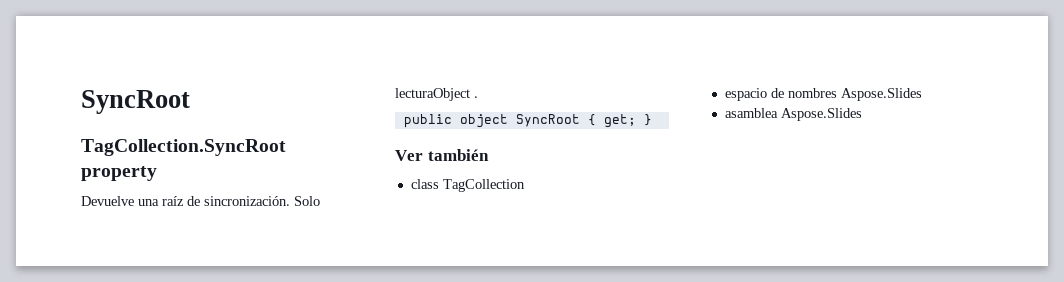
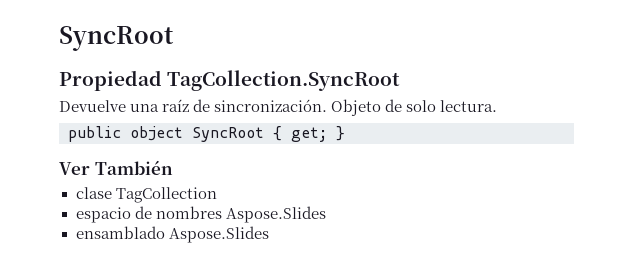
- TagCollection.SyncRoot property
+ Propiedad TagCollection.SyncRoot
- Solo lecturaObject .
+ Objeto de solo lectura.
- Ver también
- class TagCollection
+ Ver También
+ clase TagCollection
- asamblea Aspose.Slides
+ ensamblado Aspose.Slides

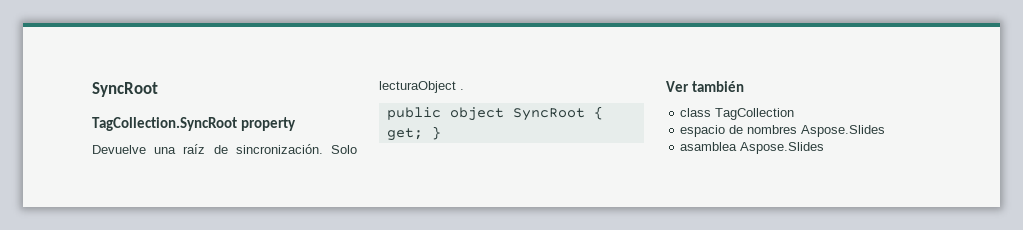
- Propiedad TagCollection.SyncRoot
+ TagCollection.SyncRoot property
- Objeto de solo lectura.
+ Solo lecturaObject .
- Ver También
- clase TagCollection
+ Ver también
+ class TagCollection
- ensamblado Aspose.Slides
+ asamblea Aspose.Slides

